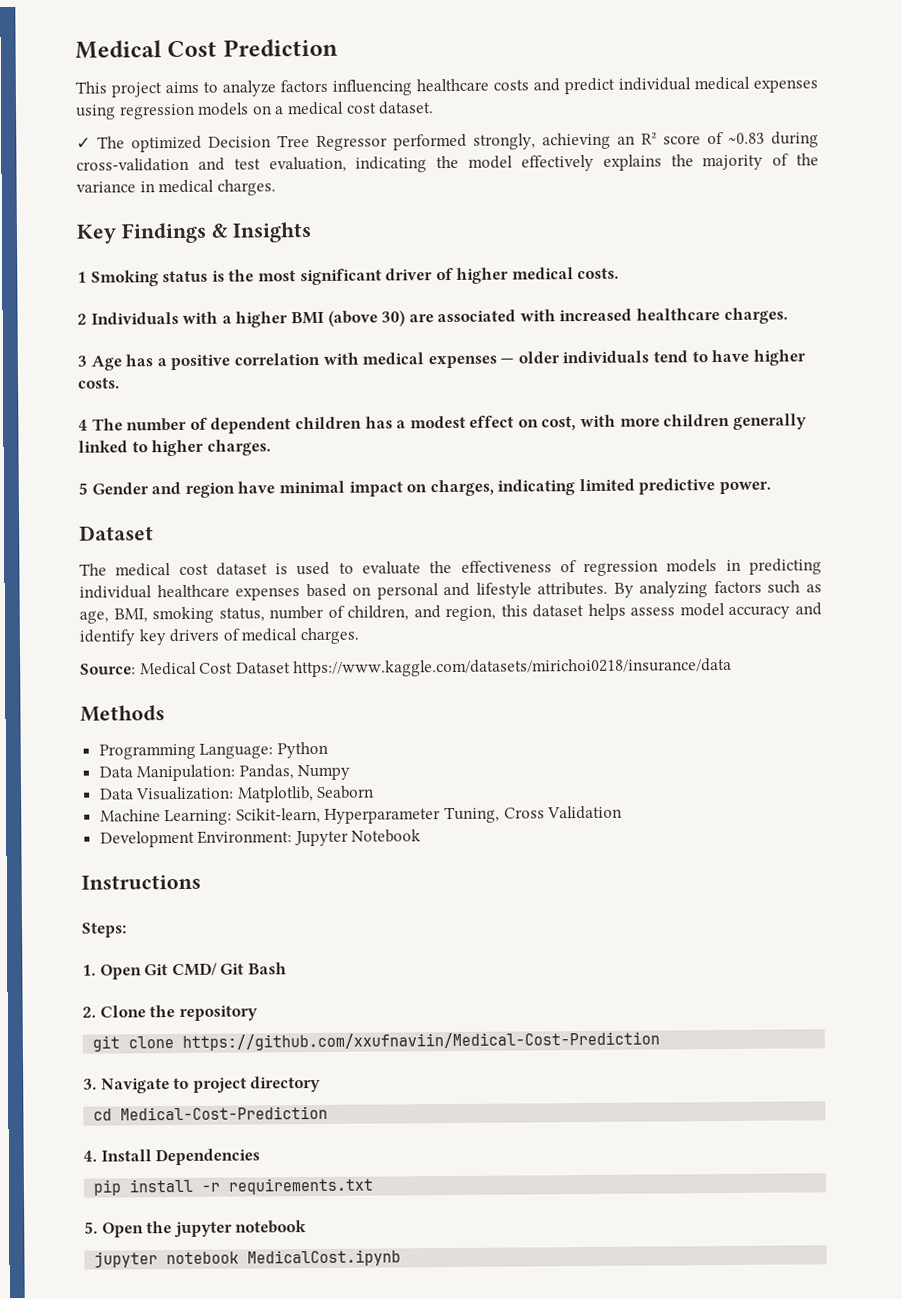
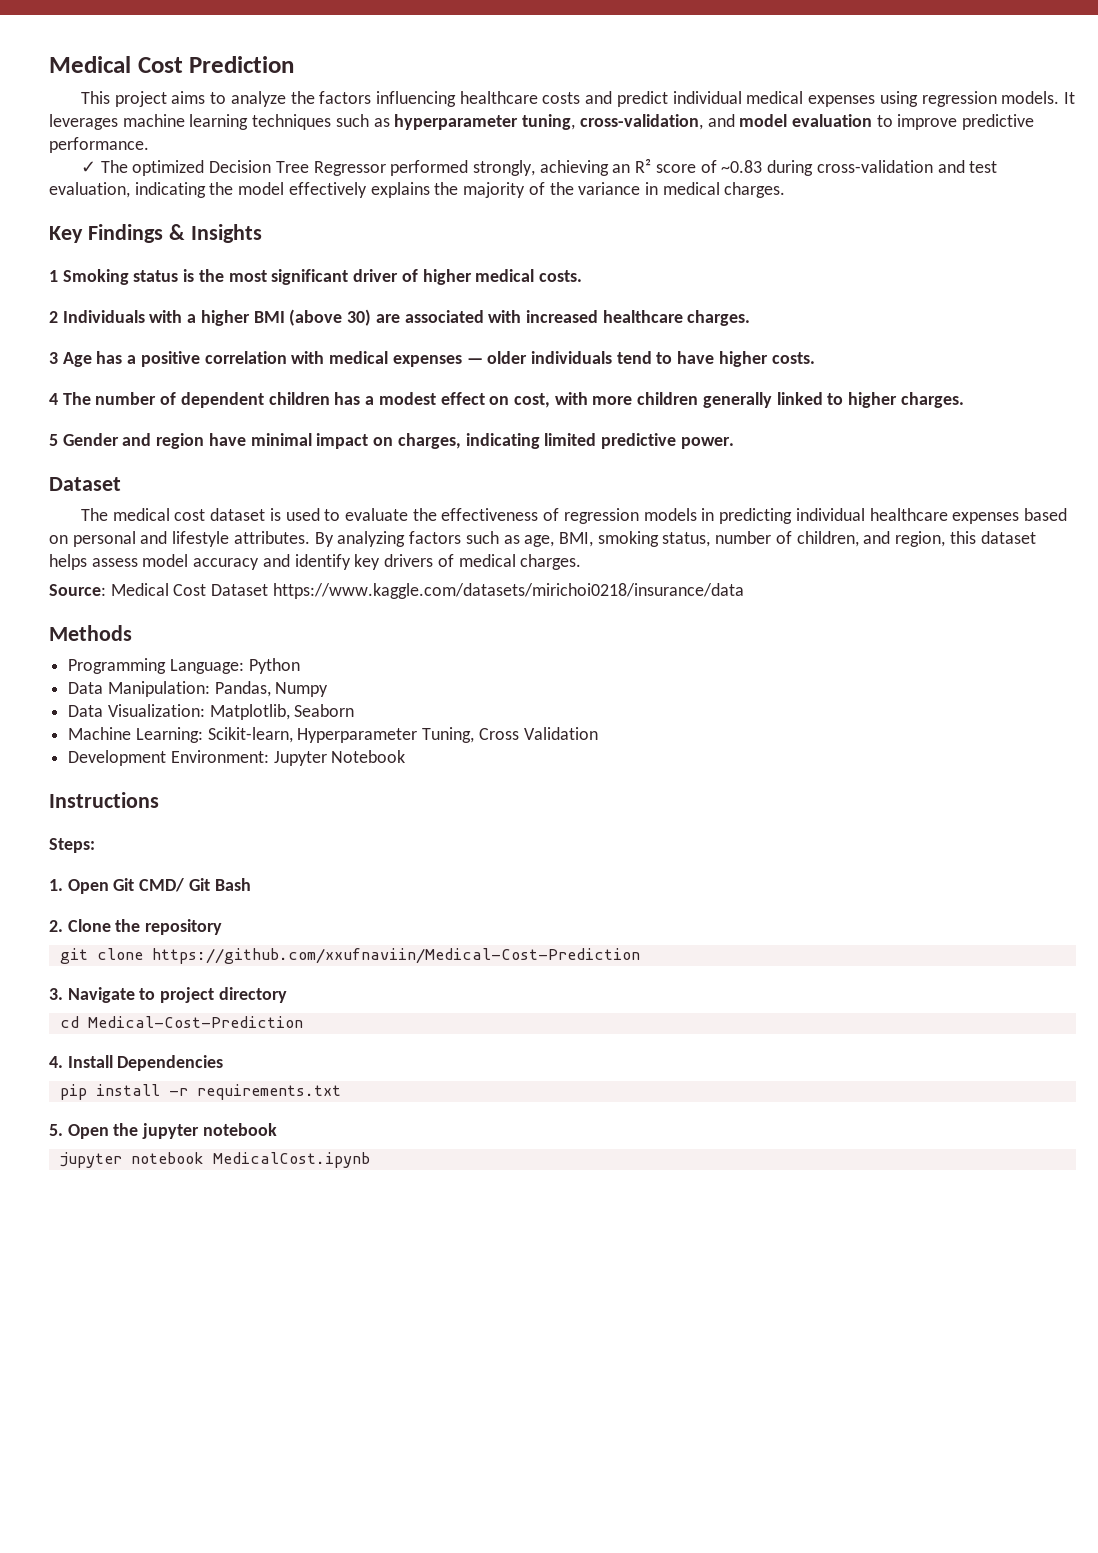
- This project aims to analyze factors influencing healthcare costs and predict individual medical expenses using regression models on a medical cost dataset.
+ This project aims to analyze the factors influencing healthcare costs and predict individual medical expenses using regression models. It leverages machine learning techniques such as hyperparameter tuning, cross-validation, and model evaluation to improve predictive performance.

